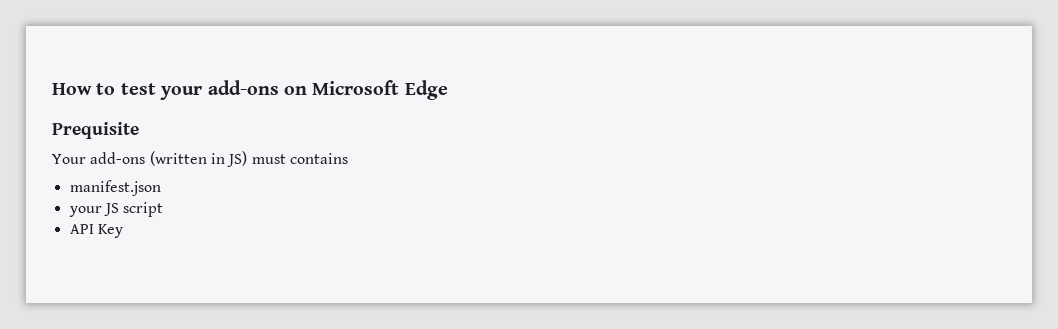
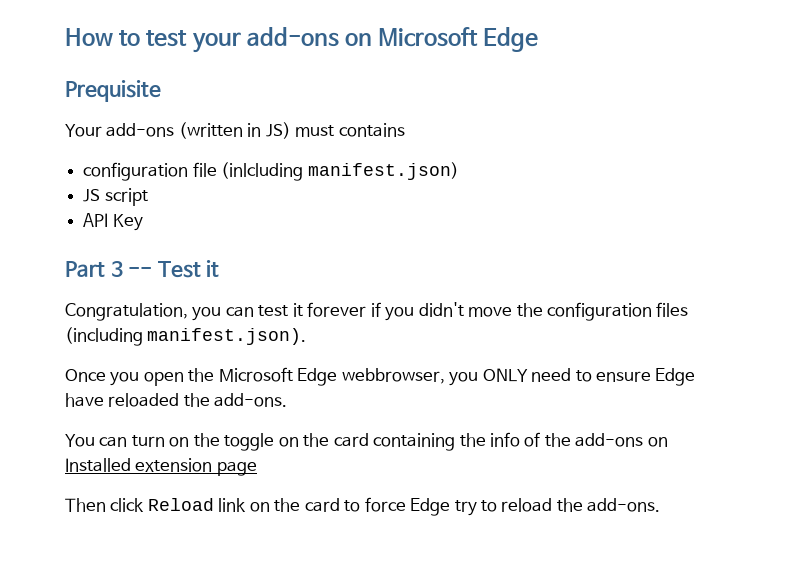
- manifest.json
- your JS script
+ configuration file (inlcluding manifest.json)
+ JS script
+ Part 3 -- Test it
+ Congratulation, you can test it forever if you didn't move the configuration files (including manifest.json).
+ Once you open the Microsoft Edge webbrowser, you ONLY need to ensure Edge have reloaded the add-ons.
+ You can turn on the toggle on the card containing the info of the add-ons on Installed extension page
+ Then click Reload link on the card to force Edge try to reload the add-ons.

